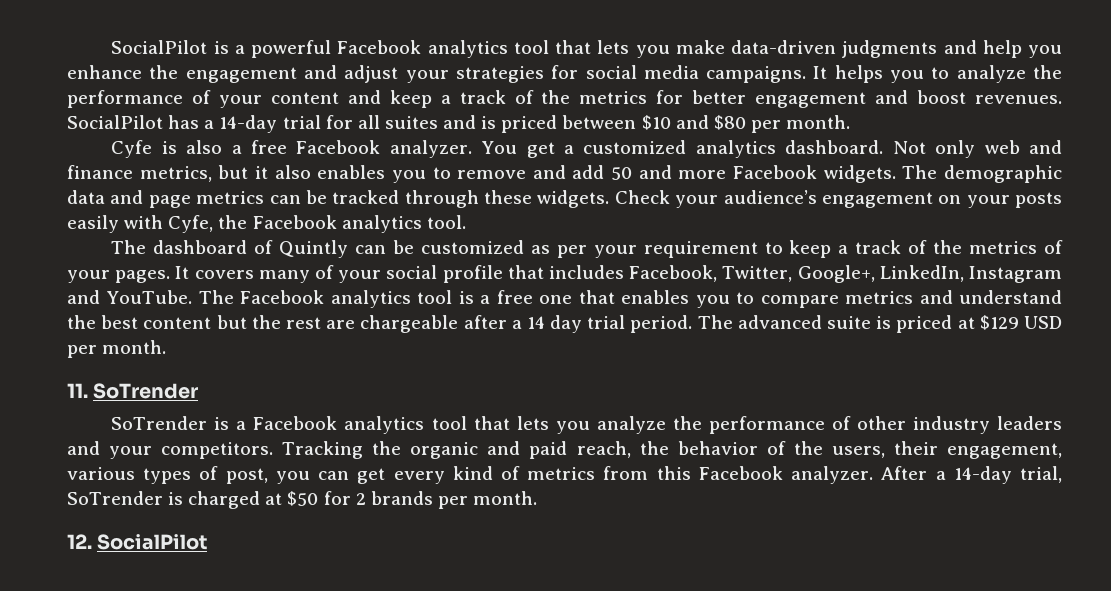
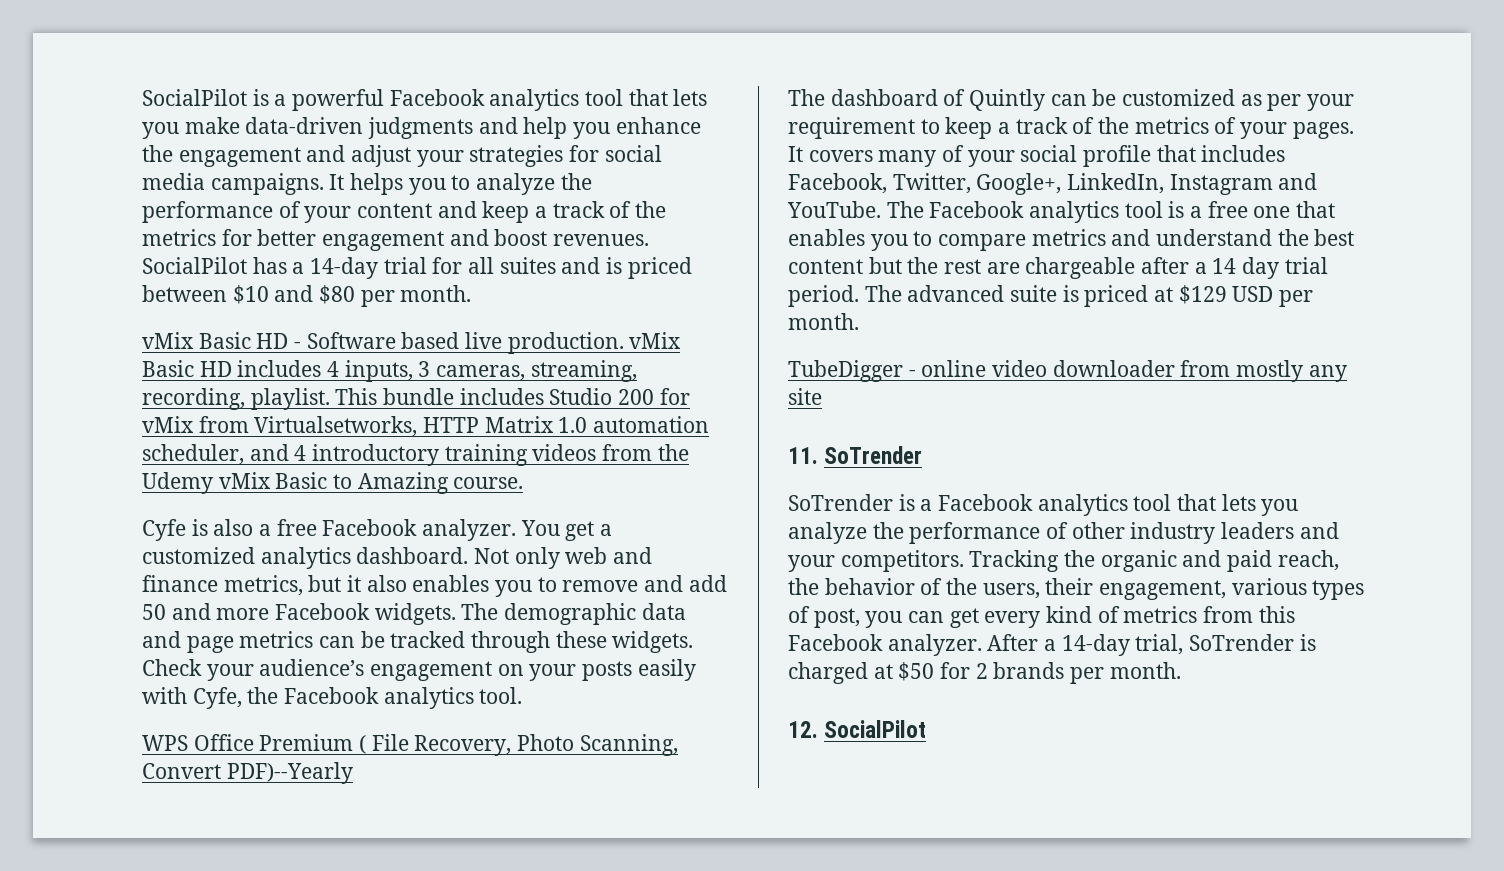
+ vMix Basic HD - Software based live production. vMix Basic HD includes 4 inputs, 3 cameras, streaming, recording, playlist. This bundle includes Studio 200 for vMix from Virtualsetworks, HTTP Matrix 1.0 automation scheduler, and 4 introductory training videos from the Udemy vMix Basic to Amazing course.
+ WPS Office Premium ( File Recovery, Photo Scanning, Convert PDF)--Yearly
+ TubeDigger - online video downloader from mostly any site

